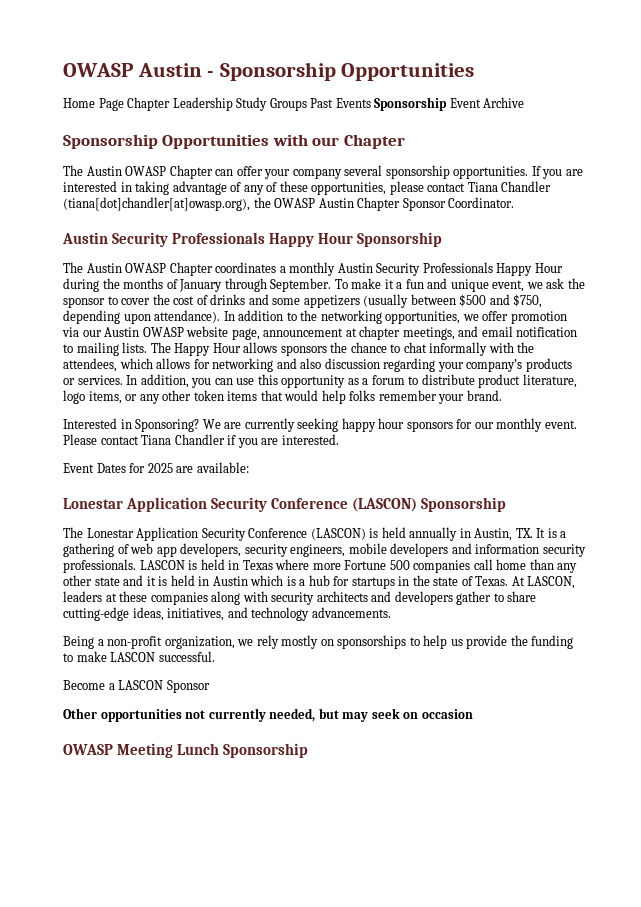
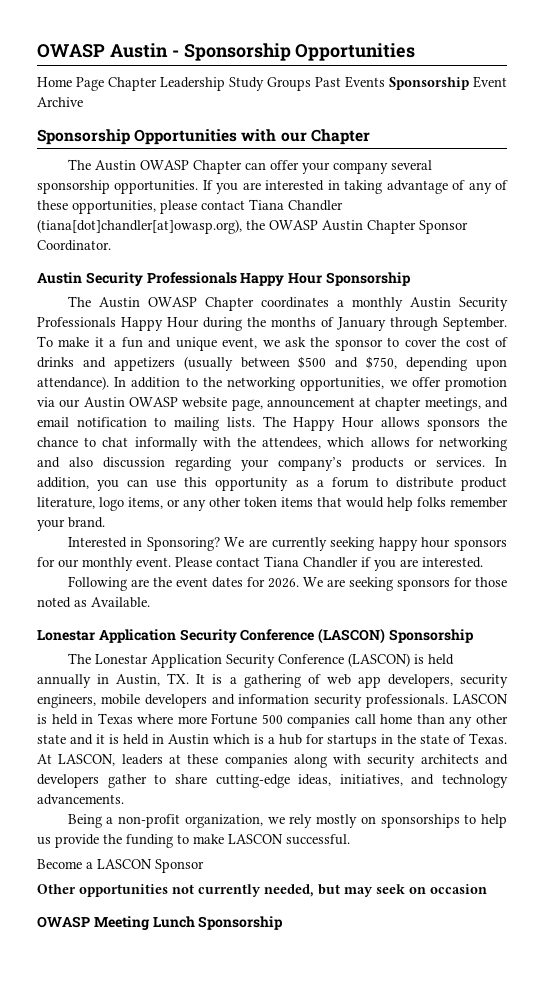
- To make it a fun and unique event, we ask the sponsor to cover the cost of drinks and some appetizers (usually between $500 and $750, depending upon attendance).
+ To make it a fun and unique event, we ask the sponsor to cover the cost of drinks and appetizers (usually between $500 and $750, depending upon attendance).
- Event Dates for 2025 are available:
+ Following are the event dates for 2026. We are seeking sponsors for those noted as Available.

